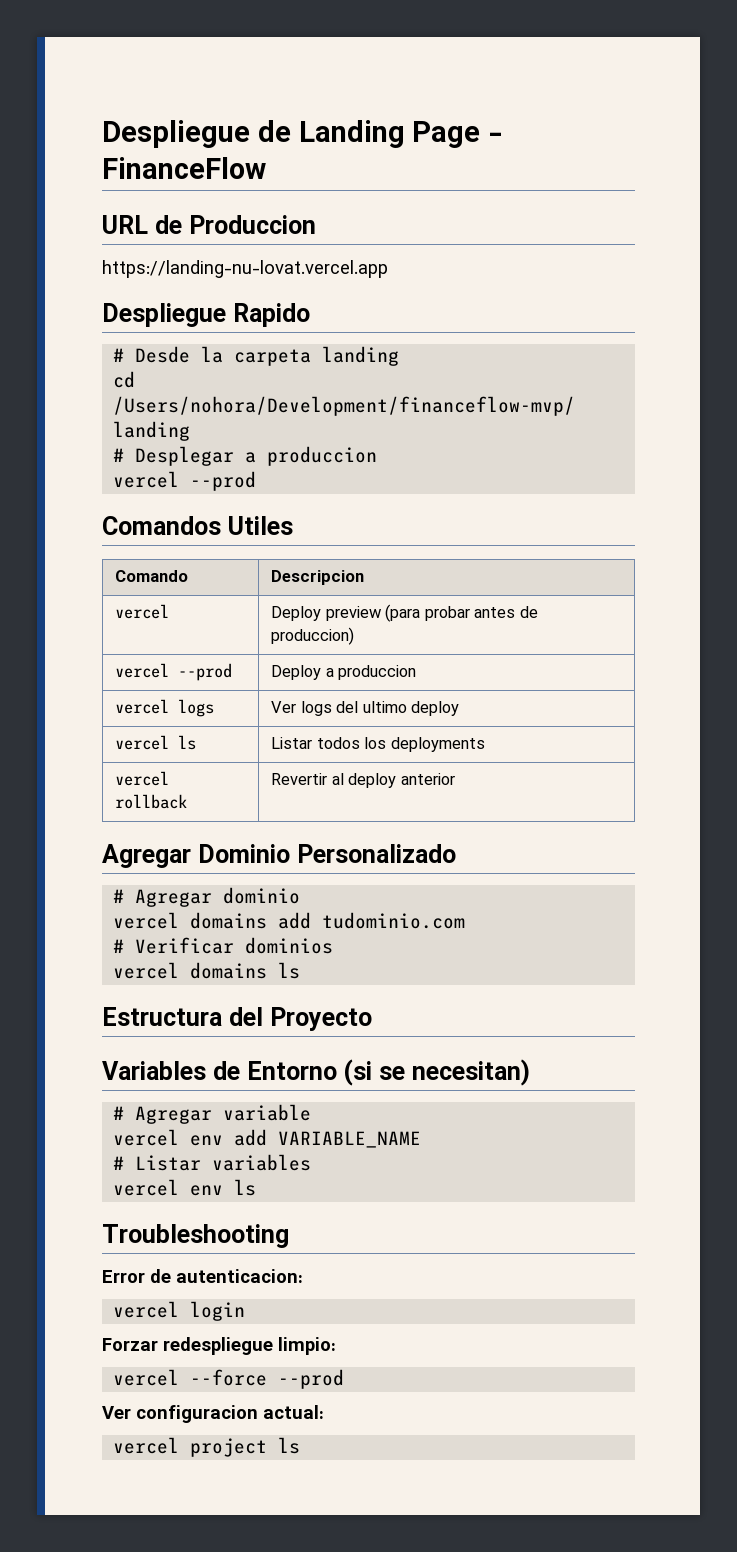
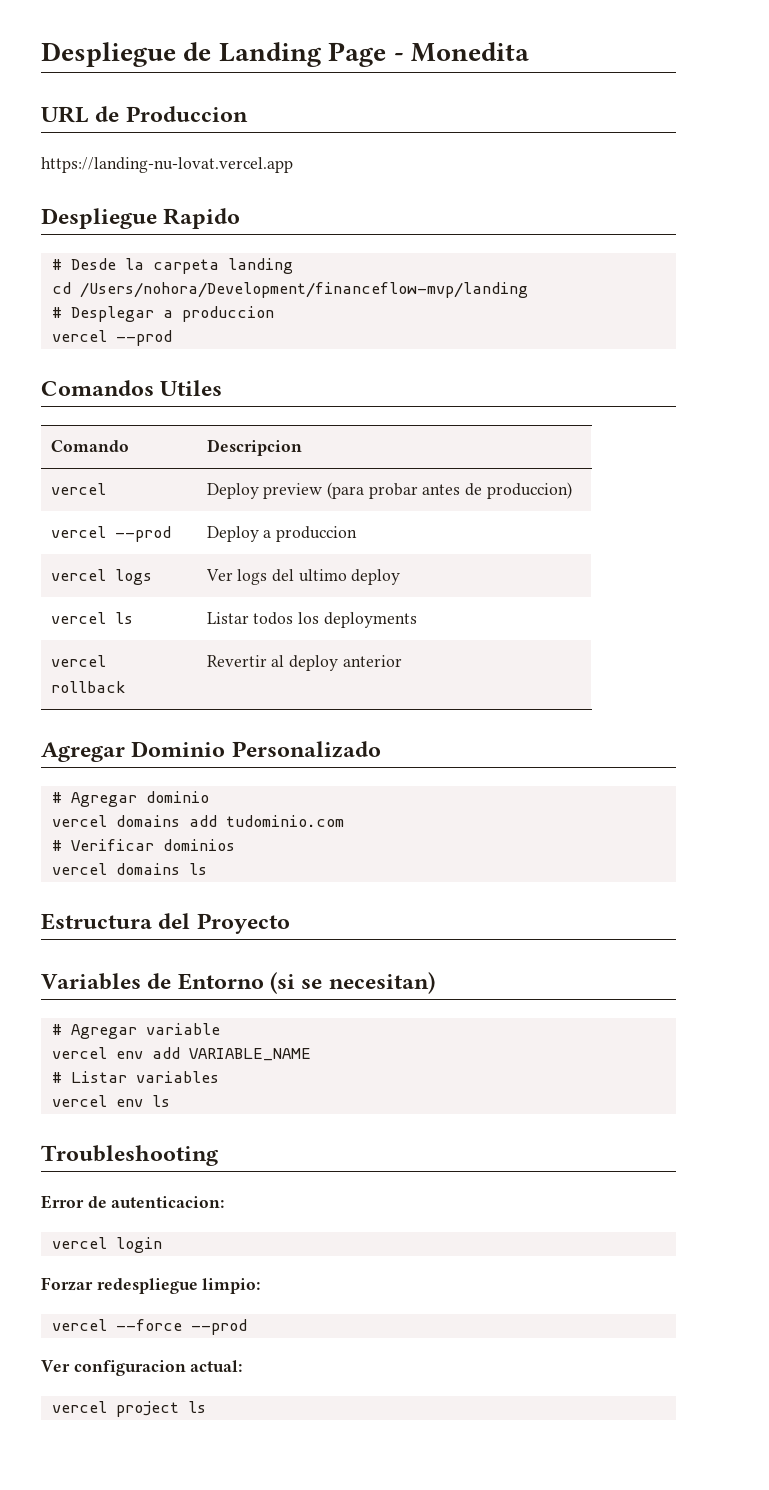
- Despliegue de Landing Page - FinanceFlow
+ Despliegue de Landing Page - Monedita

